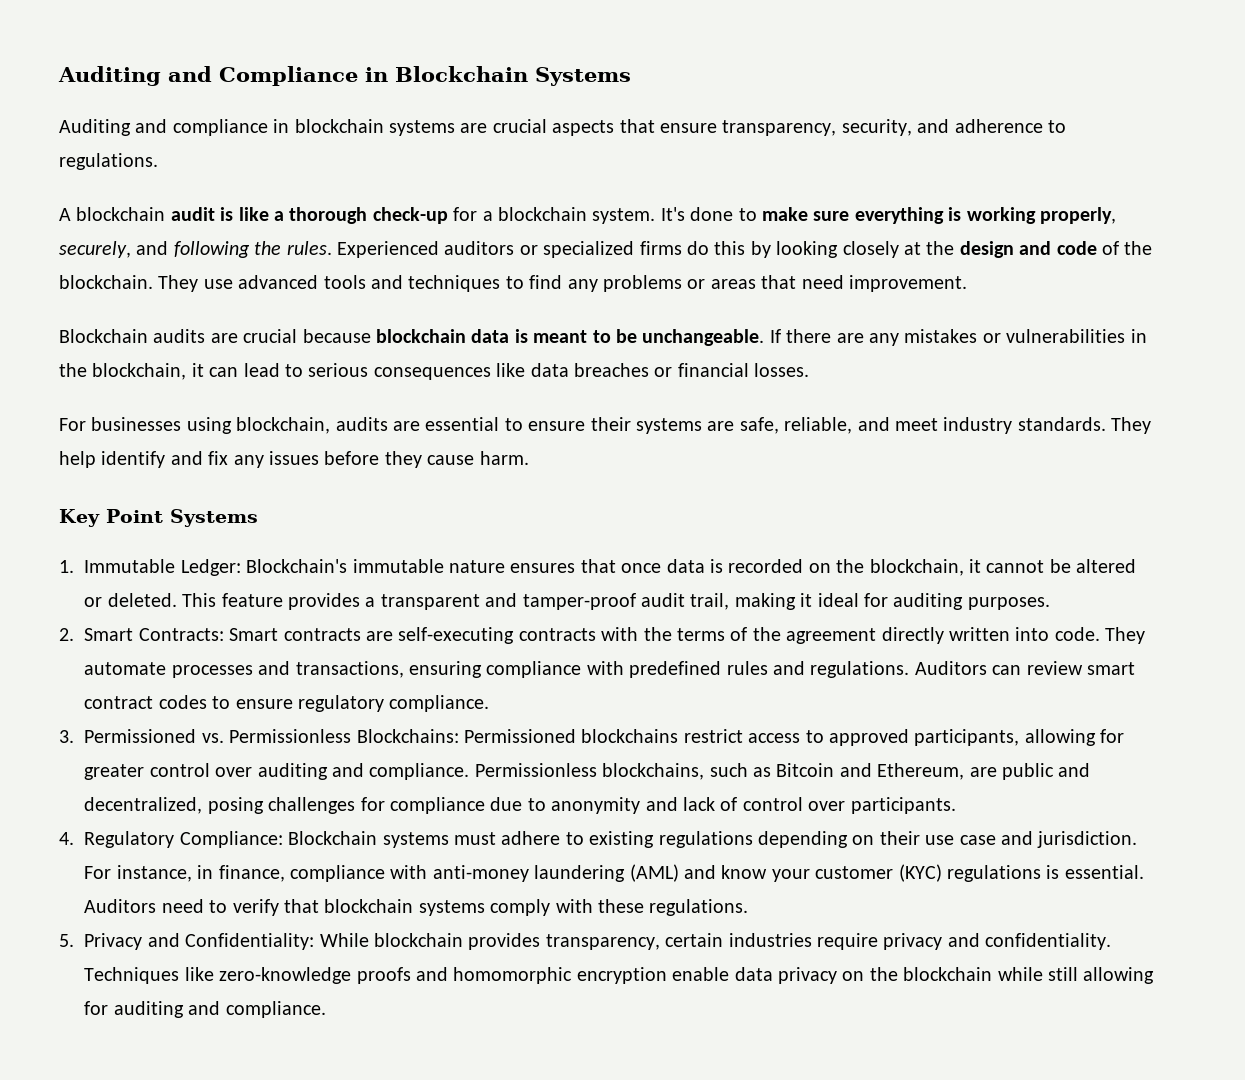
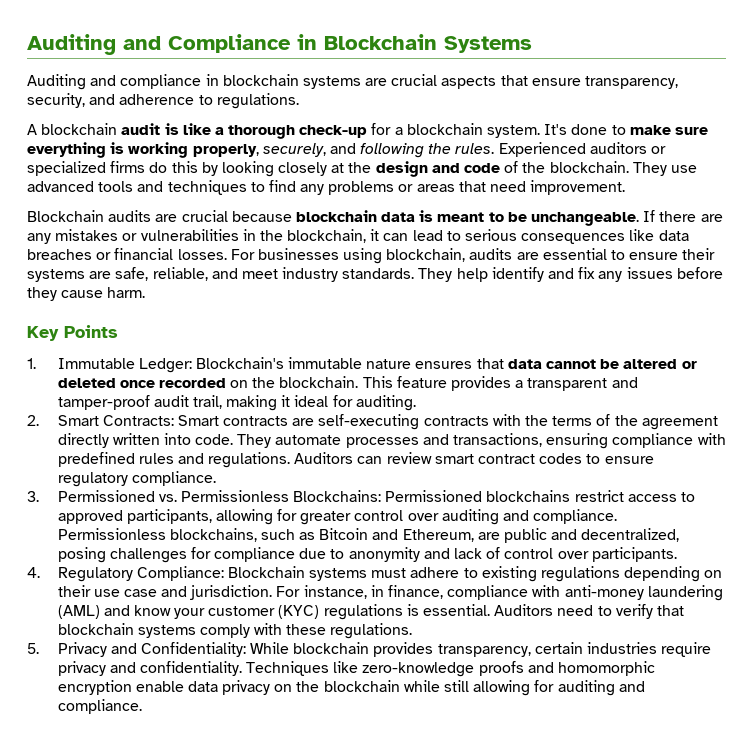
- If there are any mistakes or vulnerabilities in the blockchain, it can lead to serious consequences like data breaches or financial losses.
- For businesses using blockchain, audits are essential to ensure their systems are safe, reliable, and meet industry standards.
+ If there are any mistakes or vulnerabilities in the blockchain, it can lead to serious consequences like data breaches or financial losses. For businesses using blockchain, audits are essential to ensure their systems are safe, reliable, and meet industry standards.
- Key Point Systems
+ Key Points
- 1. Immutable Ledger: Blockchain's immutable nature ensures that once data is recorded on the blockchain, it cannot be altered or deleted.
+ 1. Immutable Ledger: Blockchain's immutable nature ensures that data cannot be altered or deleted once recorded on the blockchain.
- This feature provides a transparent and tamper-proof audit trail, making it ideal for auditing purposes.
+ This feature provides a transparent and tamper-proof audit trail, making it ideal for auditing.

